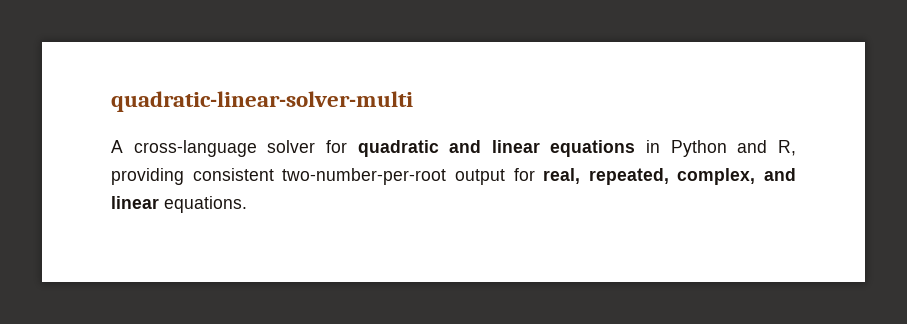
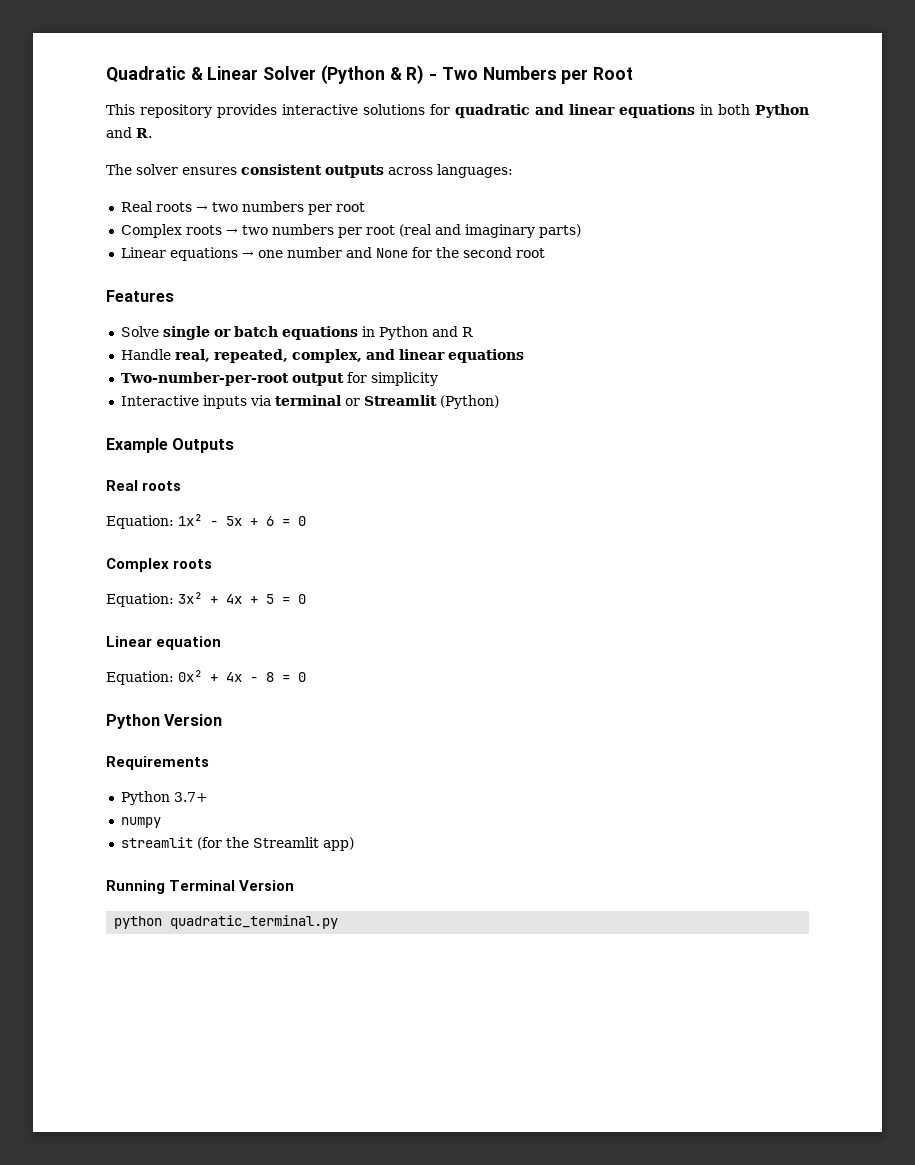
- quadratic-linear-solver-multi
- A cross-language solver for quadratic and linear equations in Python and R, providing consistent two-number-per-root output for real, repeated, complex, and linear equations.
+ Quadratic & Linear Solver (Python & R) - Two Numbers per Root
+ This repository provides interactive solutions for quadratic and linear equations in both Python and R.
+ The solver ensures consistent outputs across languages:
+ Real roots → two numbers per root
+ Complex roots → two numbers per root (real and imaginary parts)
+ Linear equations → one number and None for the second root
+ Features
+ Solve single or batch equations in Python and R
+ Handle real, repeated, complex, and linear equations
+ Two-number-per-root output for simplicity
+ Interactive inputs via terminal or Streamlit (Python)
+ Example Outputs
+ Real roots
+ Equation: 1x² - 5x + 6 = 0
+ Complex roots
+ Equation: 3x² + 4x + 5 = 0
+ Linear equation
+ Equation: 0x² + 4x - 8 = 0
+ Python Version
+ Requirements
+ Python 3.7+
+ numpy
+ streamlit (for the Streamlit app)
+ Running Terminal Version
+ python quadratic_terminal.py

